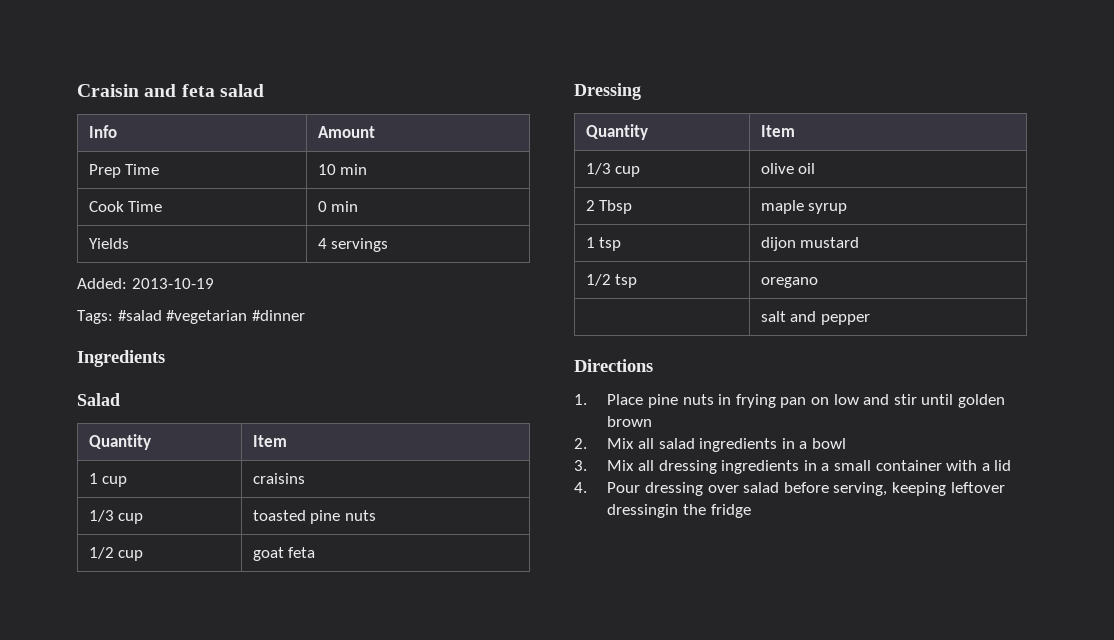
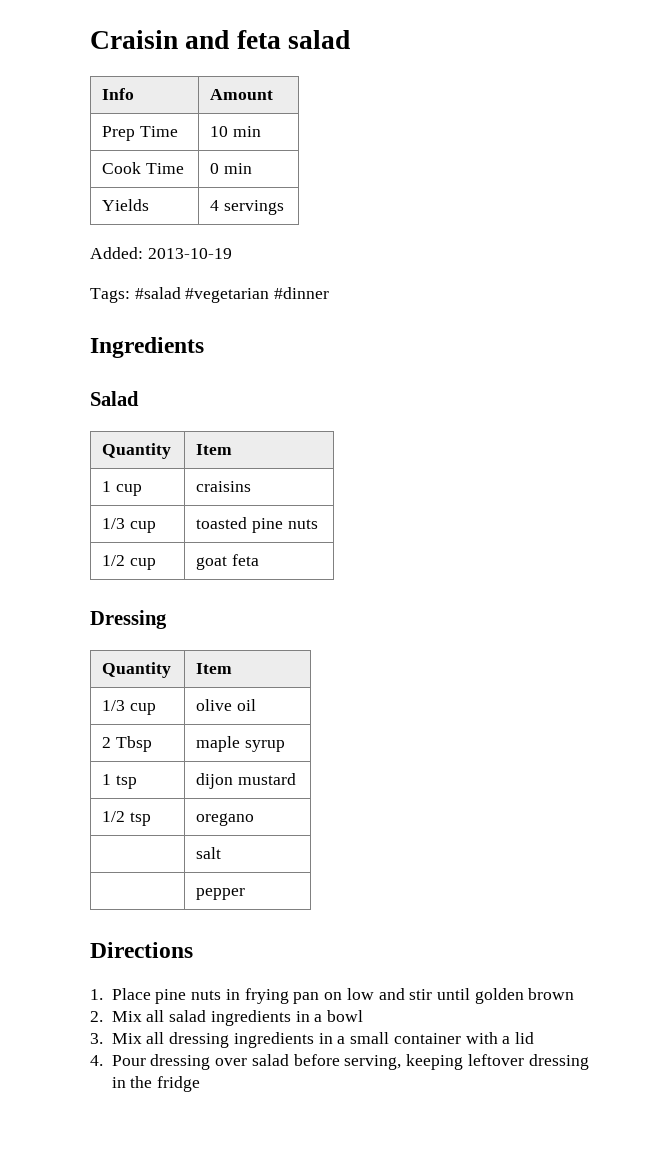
- | salt and pepper
+ | salt
+ | pepper
- 4. Pour dressing over salad before serving, keeping leftover dressingin the fridge
+ 4. Pour dressing over salad before serving, keeping leftover dressing in the fridge

